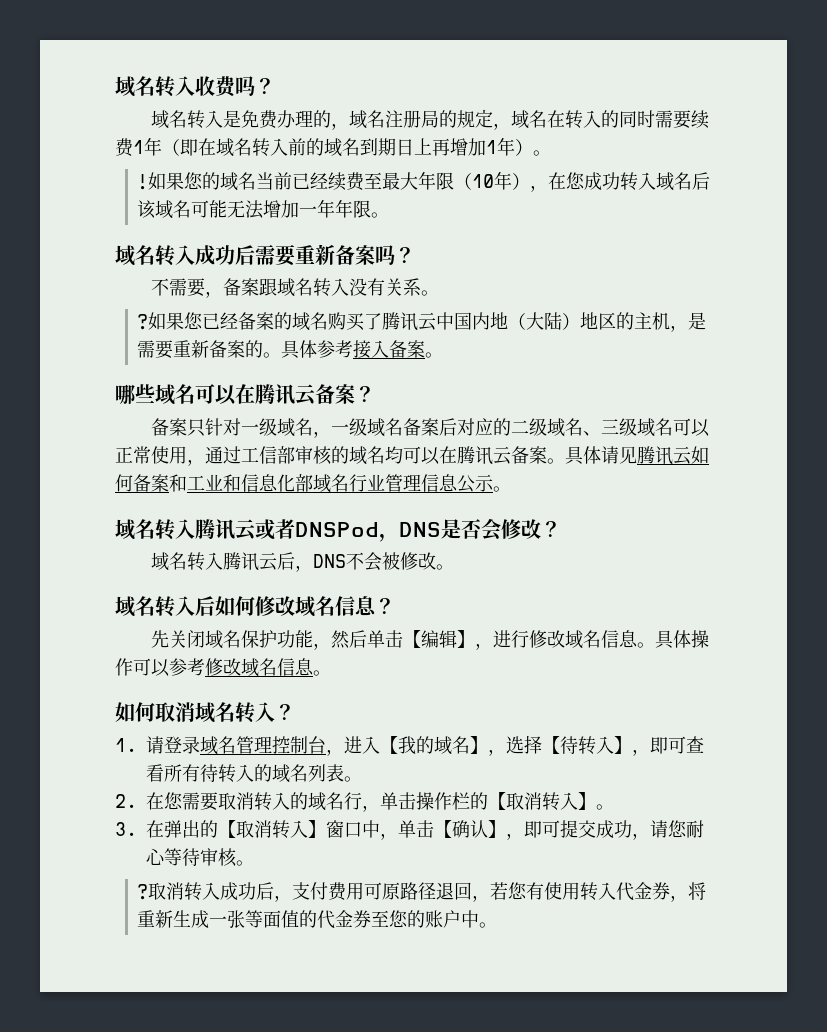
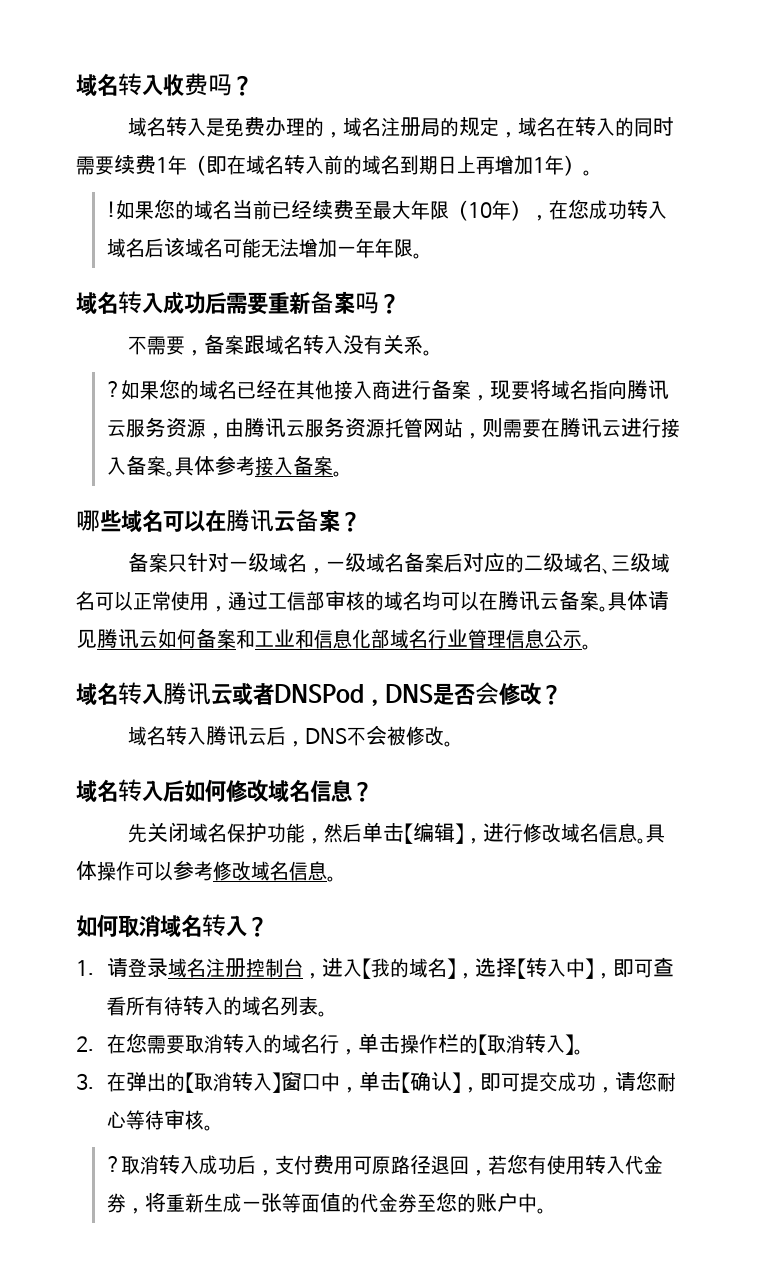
- 如果您已经备案的域名购买了腾讯云中国内地（大陆）地区的主机，是需要重新备案的。
+ 如果您的域名已经在其他接入商进行备案，现要将域名指向腾讯云服务资源，由腾讯云服务资源托管网站，则需要在腾讯云进行接入备案。
- 1.请登录域名管理控制台，进入【我的域名】，选择【待转入】，即可查看所有待转入的域名列表。
+ 1.请登录域名注册控制台，进入【我的域名】，选择【转入中】，即可查看所有待转入的域名列表。

